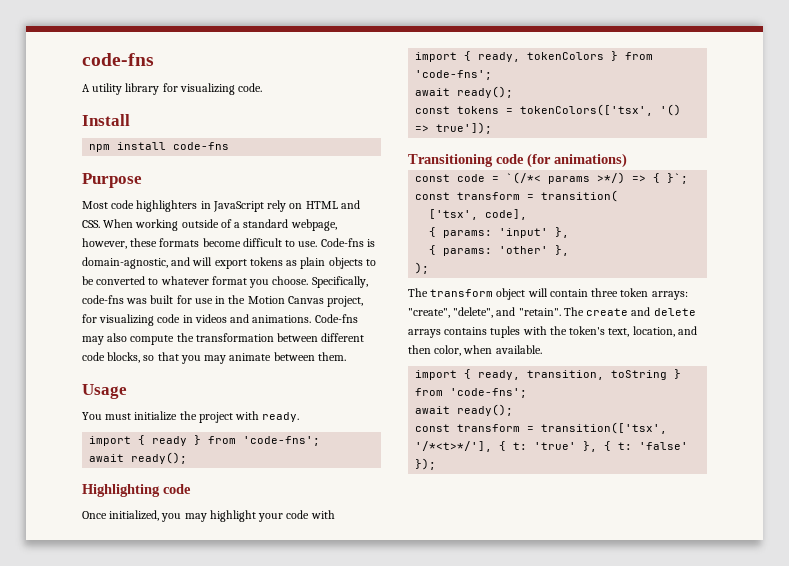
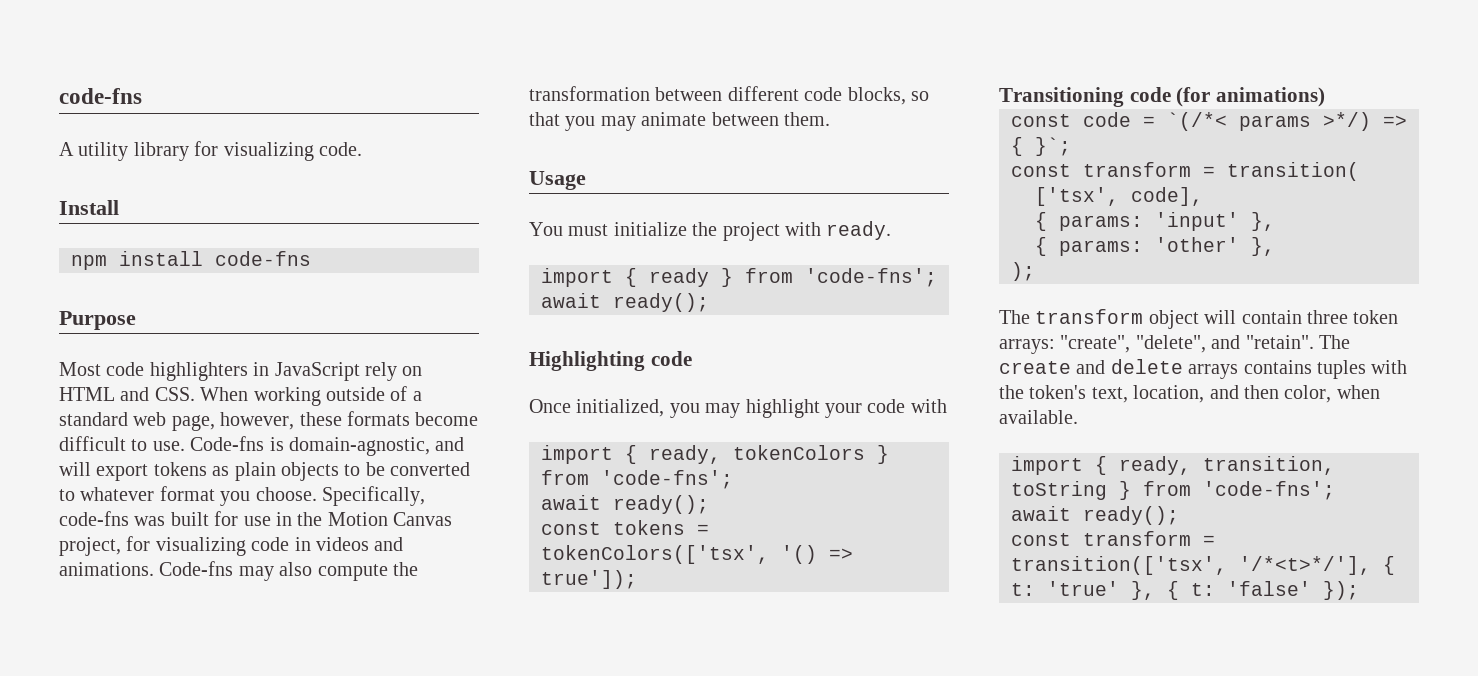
- Most code highlighters in JavaScript rely on HTML and CSS. When working outside of a standard webpage, however, these formats become difficult to use.
+ Most code highlighters in JavaScript rely on HTML and CSS. When working outside of a standard web page, however, these formats become difficult to use.

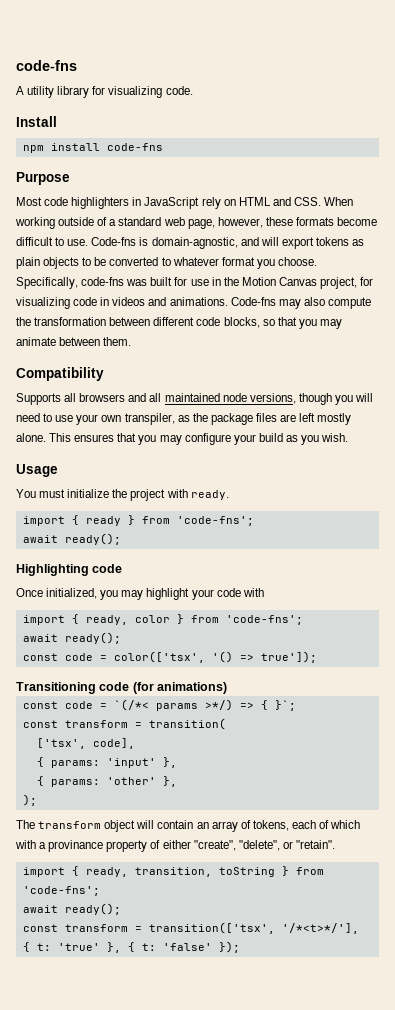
+ Compatibility
+ Supports all browsers and all maintained node versions, though you will need to use your own transpiler, as the package files are left mostly alone. This ensures that you may configure your build as you wish.
- import { ready, tokenColors } from 'code-fns';
+ import { ready, color } from 'code-fns';
  await ready();
- const tokens = tokenColors(['tsx', '() => true']);
+ const code = color(['tsx', '() => true']);
- The transform object will contain three token arrays: "create", "delete", and "retain". The create and delete arrays contains tuples with the token's text, location, and then color, when available.
+ The transform object will contain an array of tokens, each of which with a provinance property of either "create", "delete", or "retain".

